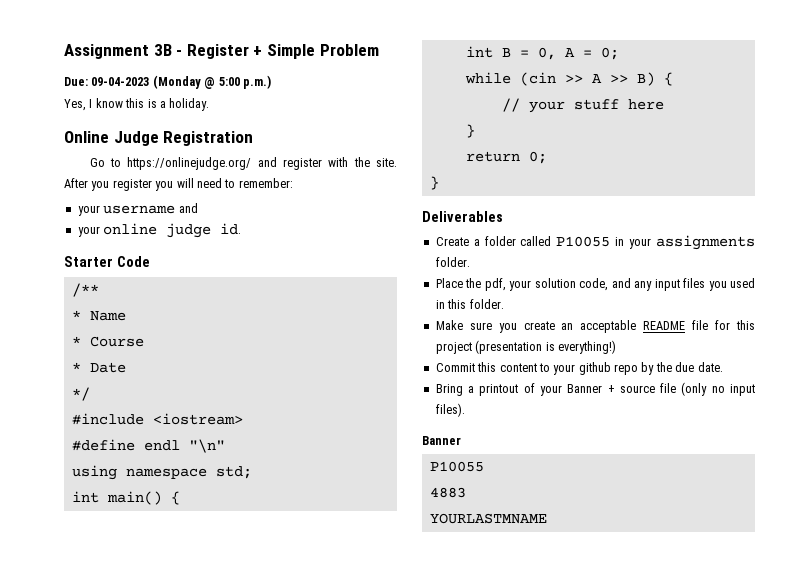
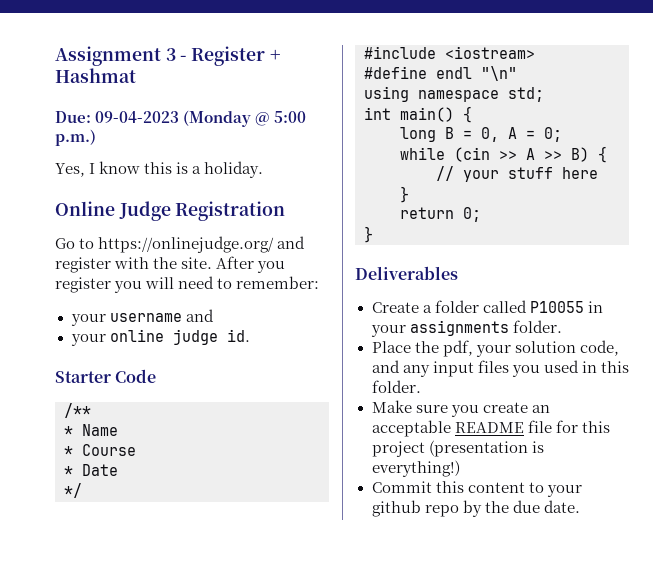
- Assignment 3B - Register + Simple Problem
+ Assignment 3 - Register + Hashmat
- int B = 0, A = 0;
+ long B = 0, A = 0;
- Bring a printout of your Banner + source file (only no input files).
- Banner
- P10055
- 4883
- YOURLASTMNAME

